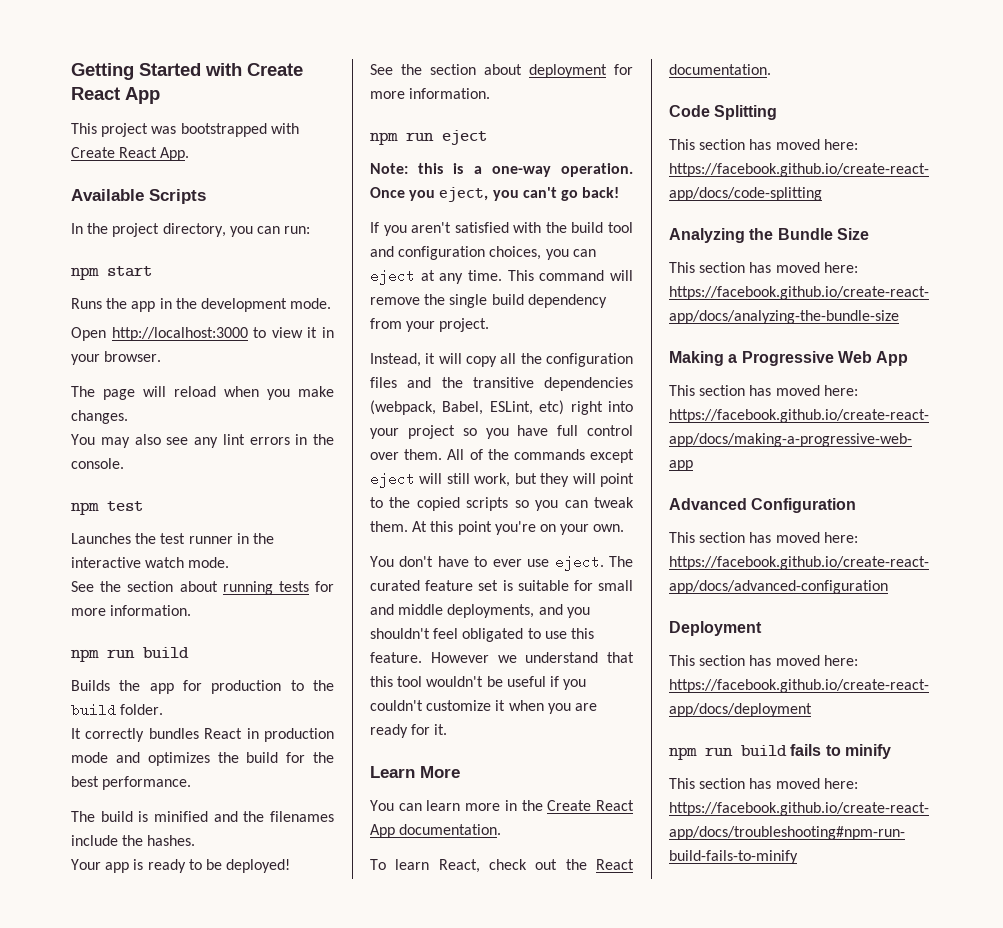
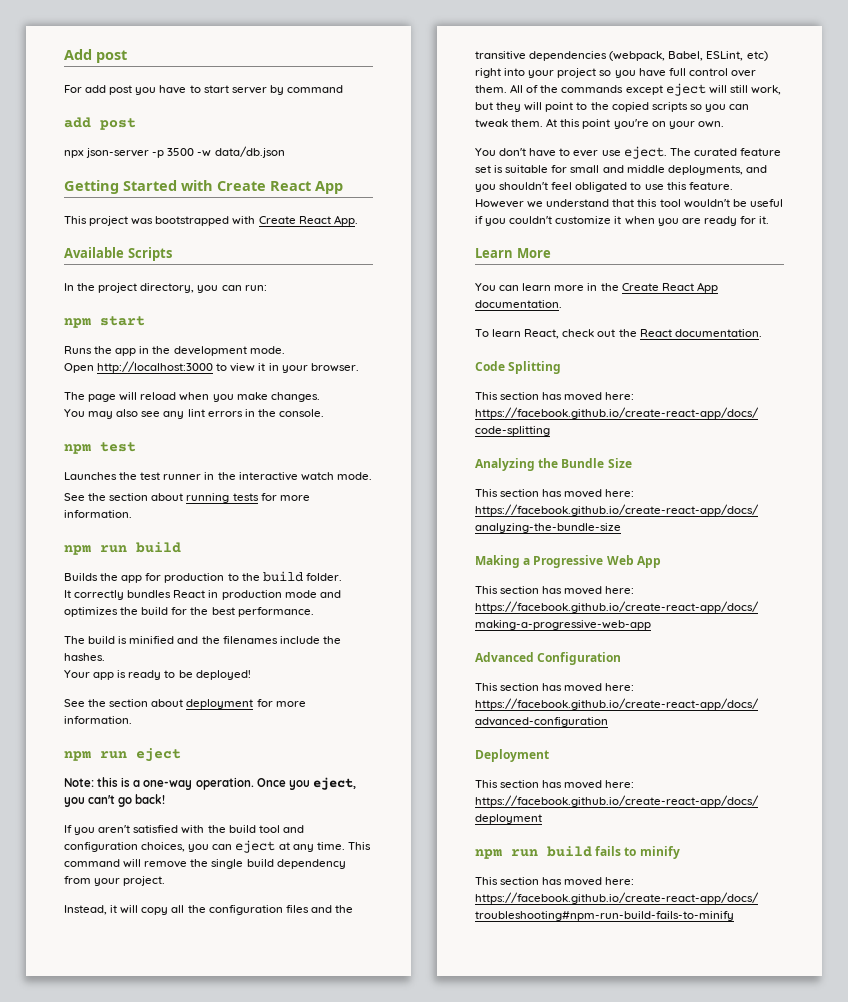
+ Add post
+ For add post you have to start server by command
+ add post
+ npx json-server -p 3500 -w data/db.json

